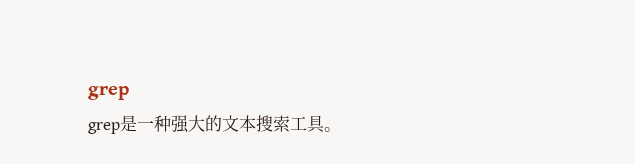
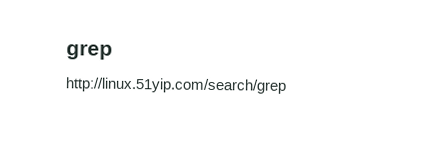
- grep是一种强大的文本搜索工具。
+ http://linux.51yip.com/search/grep

